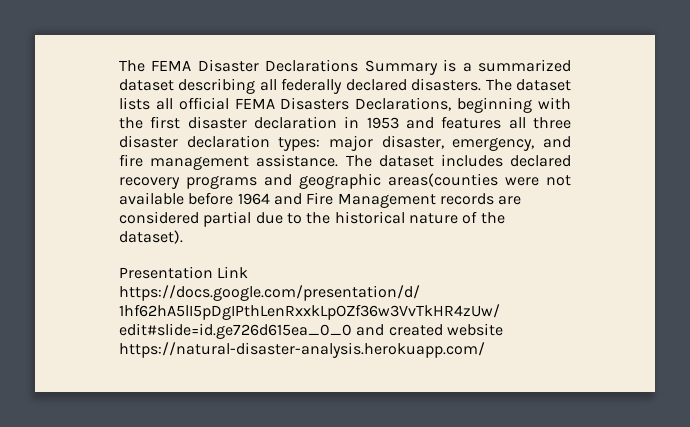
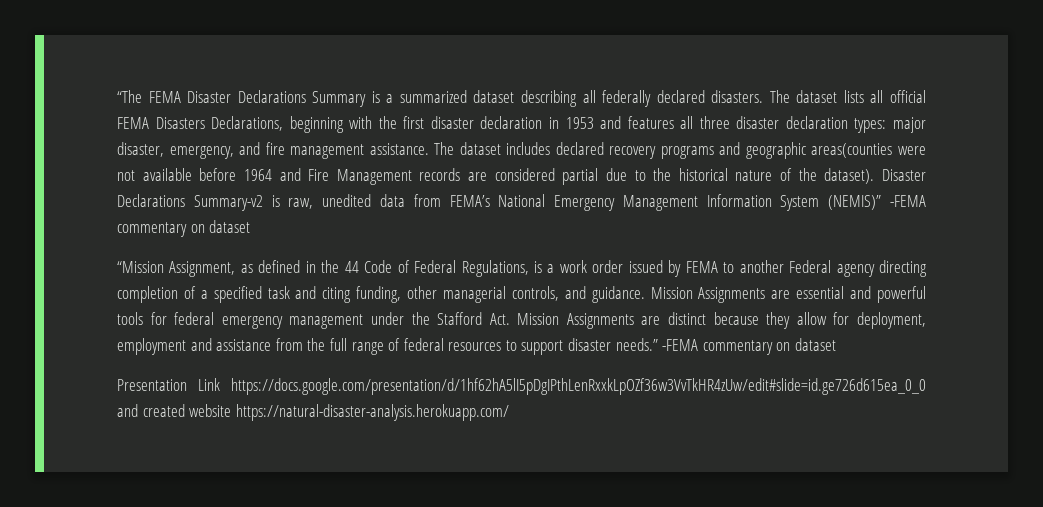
- The FEMA Disaster Declarations Summary is a summarized dataset describing all federally declared disasters.
+ “The FEMA Disaster Declarations Summary is a summarized dataset describing all federally declared disasters.
+ Disaster Declarations Summary-v2 is raw, unedited data from FEMA’s National Emergency Management Information System (NEMIS)” -FEMA commentary on dataset
+ “Mission Assignment, as defined in the 44 Code of Federal Regulations, is a work order issued by FEMA to another Federal agency directing completion of a specified task and citing funding, other managerial controls, and guidance. Mission Assignments are essential and powerful tools for federal emergency management under the Stafford Act. Mission Assignments are distinct because they allow for deployment, employment and assistance from the full range of federal resources to support disaster needs.” -FEMA commentary on dataset

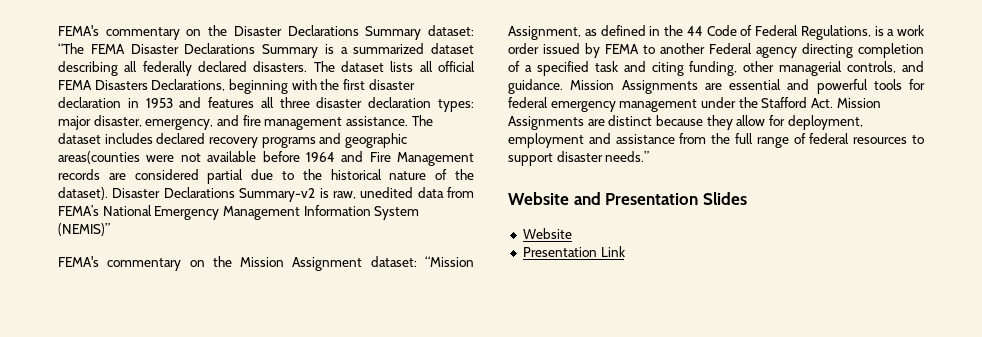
- “The FEMA Disaster Declarations Summary is a summarized dataset describing all federally declared disasters.
+ FEMA's commentary on the Disaster Declarations Summary dataset: “The FEMA Disaster Declarations Summary is a summarized dataset describing all federally declared disasters.
- Disaster Declarations Summary-v2 is raw, unedited data from FEMA’s National Emergency Management Information System (NEMIS)” -FEMA commentary on dataset
- “Mission Assignment, as defined in the 44 Code of Federal Regulations, is a work order issued by FEMA to another Federal agency directing completion of a specified task and citing funding, other managerial controls, and guidance.
+ Disaster Declarations Summary-v2 is raw, unedited data from FEMA’s National Emergency Management Information System (NEMIS)”
+ FEMA's commentary on the Mission Assignment dataset: “Mission Assignment, as defined in the 44 Code of Federal Regulations, is a work order issued by FEMA to another Federal agency directing completion of a specified task and citing funding, other managerial controls, and guidance.
- Mission Assignments are essential and powerful tools for federal emergency management under the Stafford Act. Mission Assignments are distinct because they allow for deployment, employment and assistance from the full range of federal resources to support disaster needs.” -FEMA commentary on dataset
- Presentation Link https://docs.google.com/presentation/d/1hf62hA5lI5pDgIPthLenRxxkLpOZf36w3VvTkHR4zUw/edit#slide=id.ge726d615ea_0_0 and created website https://natural-disaster-analysis.herokuapp.com/
+ Mission Assignments are essential and powerful tools for federal emergency management under the Stafford Act. Mission Assignments are distinct because they allow for deployment, employment and assistance from the full range of federal resources to support disaster needs.”
+ Website and Presentation Slides
+ Website
+ Presentation Link

